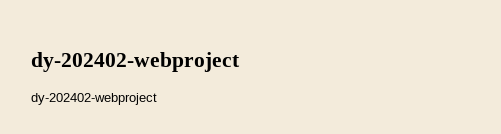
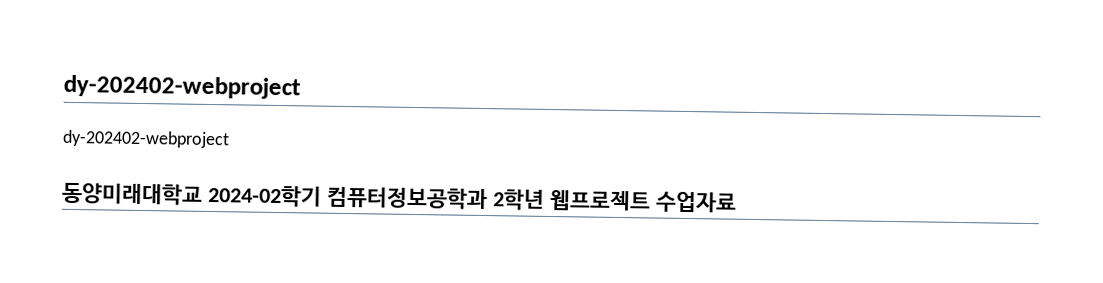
+ 동양미래대학교 2024-02학기 컴퓨터정보공학과 2학년 웹프로젝트 수업자료

